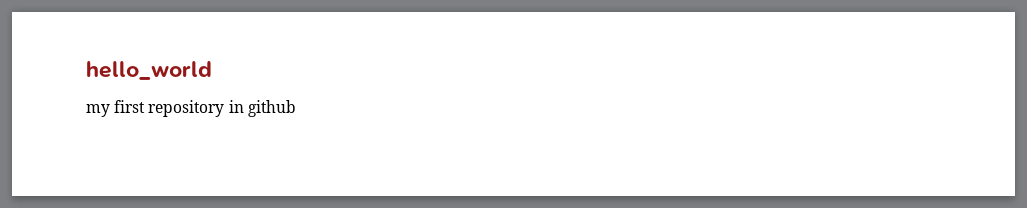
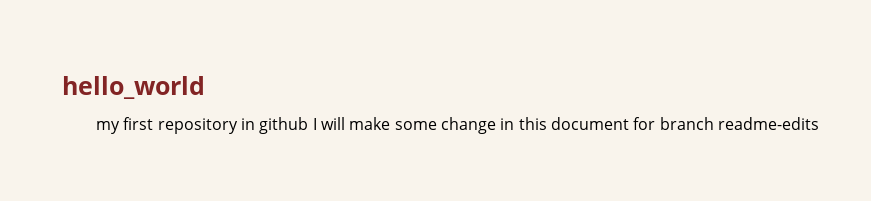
- my first repository in github
+ my first repository in github I will make some change in this document for branch readme-edits

